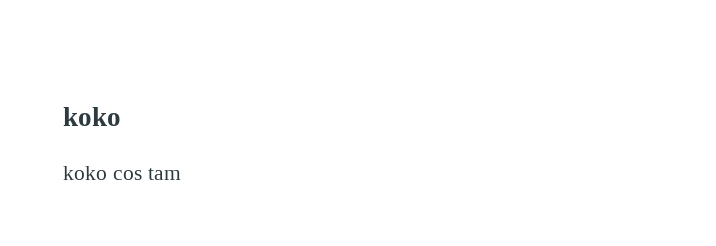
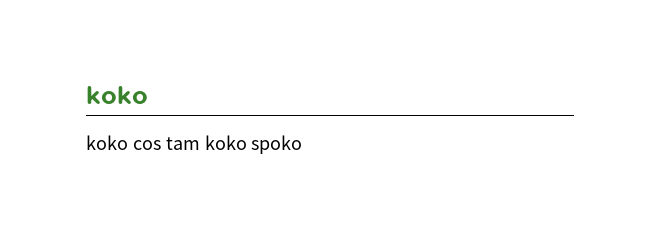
- koko cos tam
+ koko cos tam koko spoko

